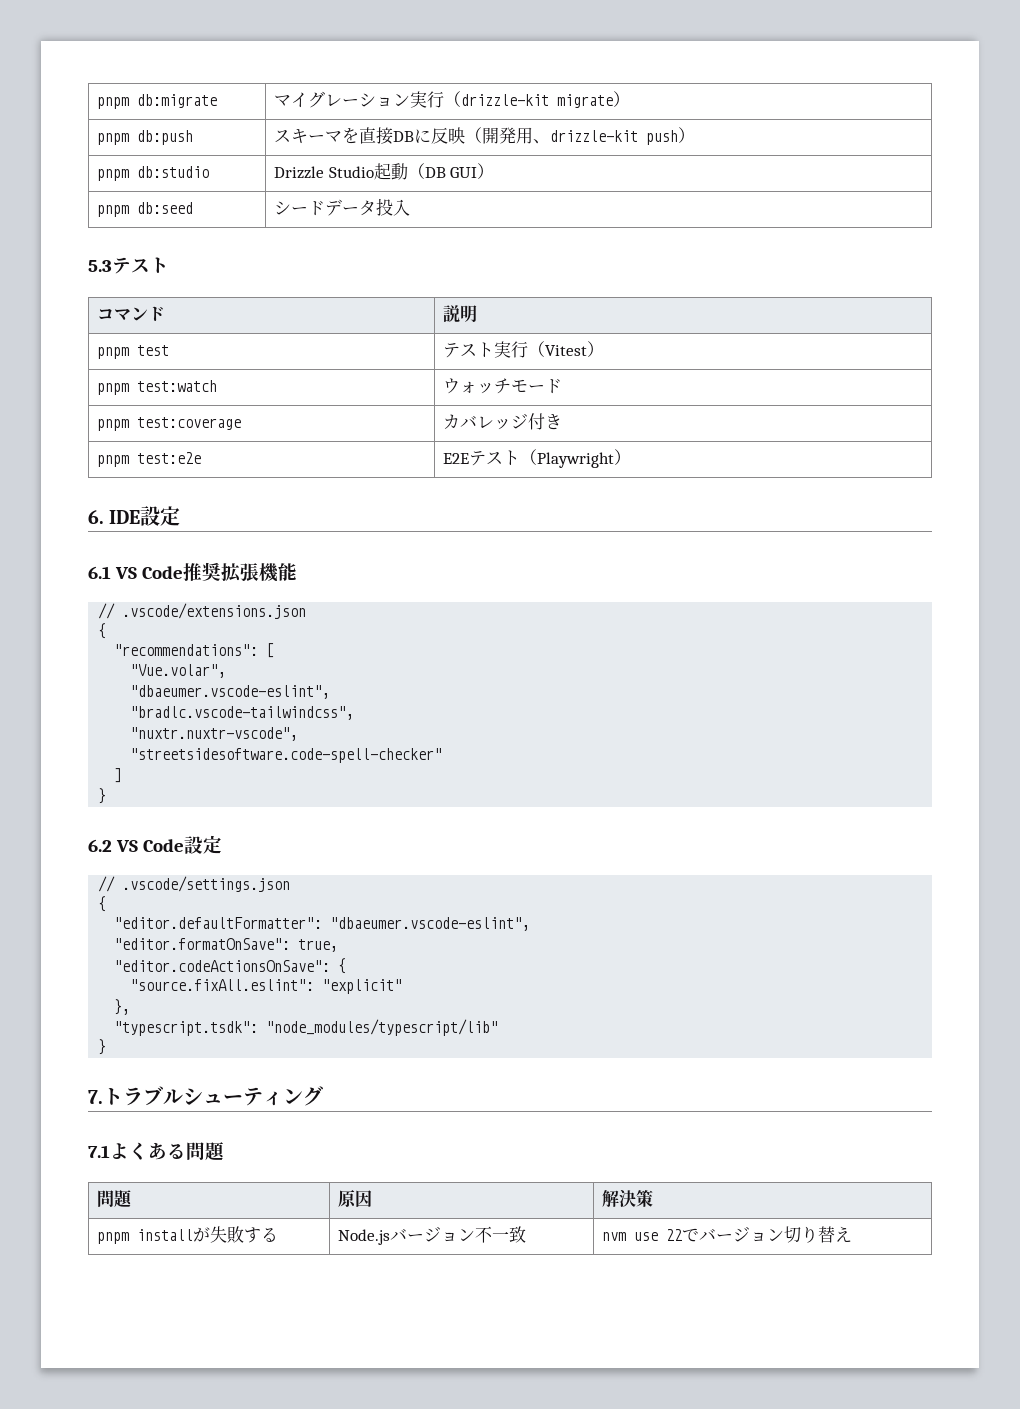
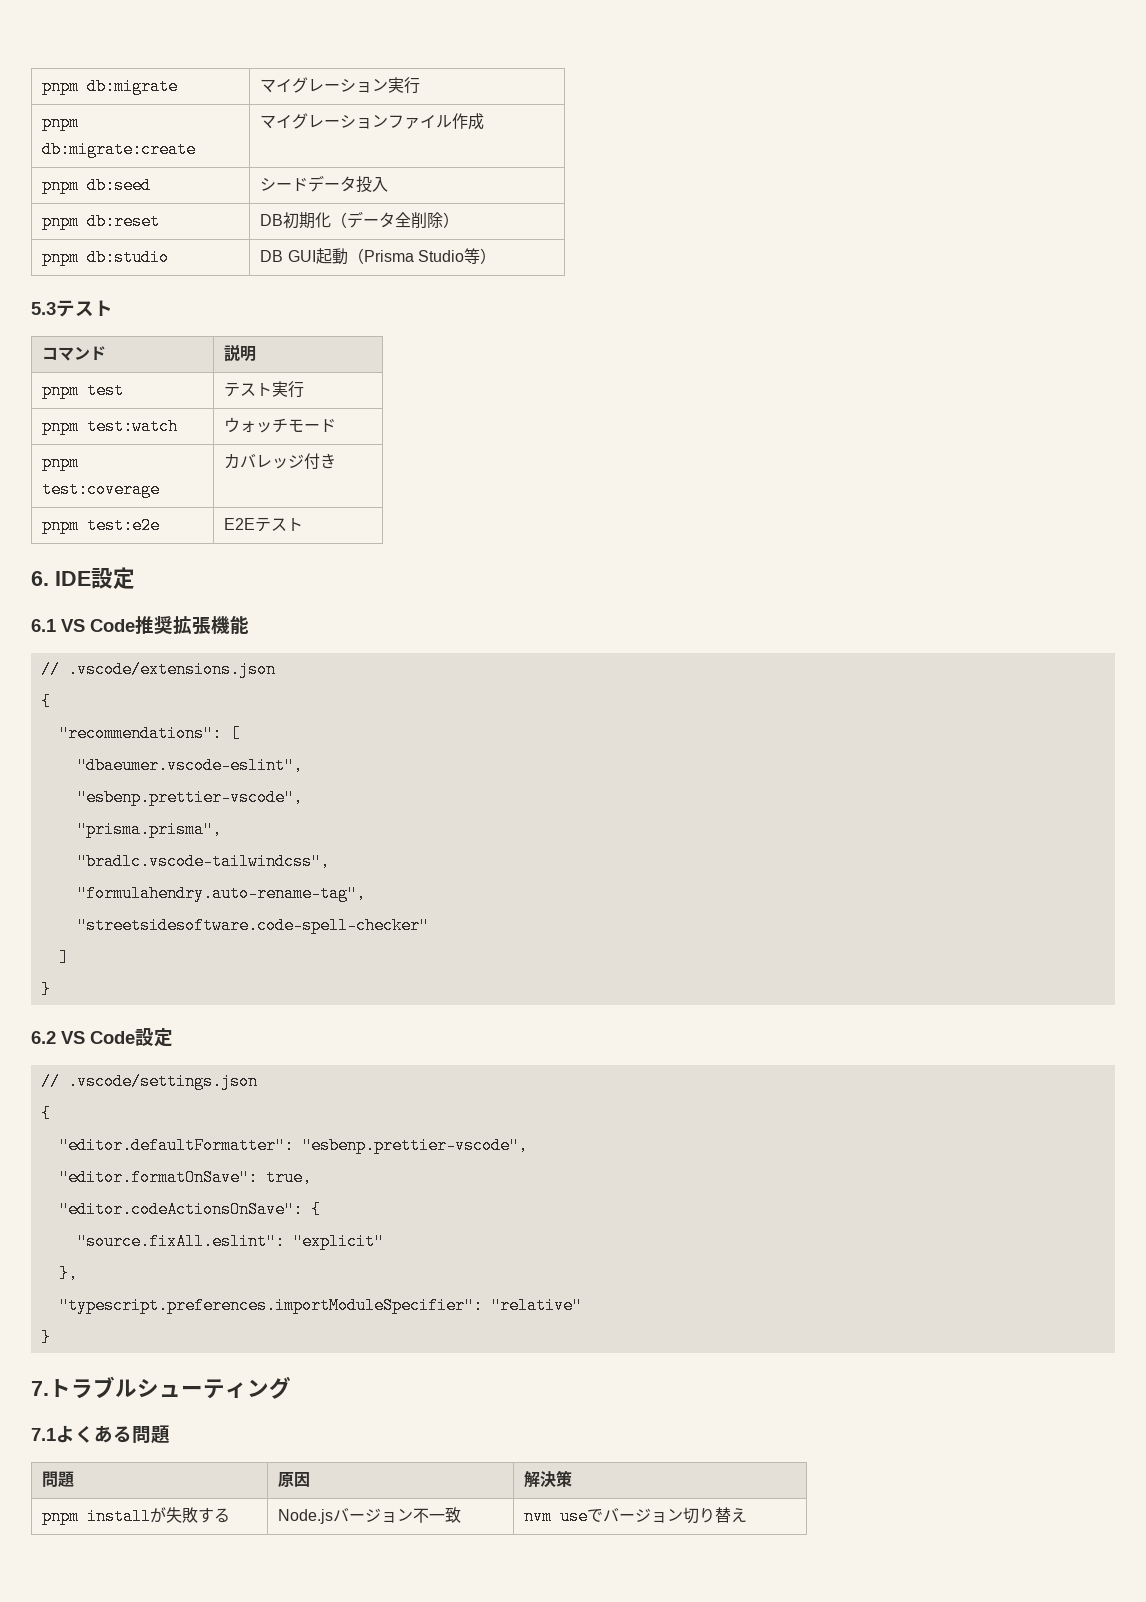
- pnpm db:migrate | マイグレーション実行（drizzle-kit migrate）
- pnpm db:push | スキーマを直接DBに反映（開発用、drizzle-kit push）
- pnpm db:studio | Drizzle Studio起動（DB GUI）
+ pnpm db:migrate | マイグレーション実行
+ pnpm db:migrate:create | マイグレーションファイル作成
+ pnpm db:reset | DB初期化（データ全削除）
+ pnpm db:studio | DB GUI起動（Prisma Studio等）
- pnpm test | テスト実行（Vitest）
+ pnpm test | テスト実行
- pnpm test:e2e | E2Eテスト（Playwright）
+ pnpm test:e2e | E2Eテスト
- "Vue.volar",
  "dbaeumer.vscode-eslint",
+ "esbenp.prettier-vscode",
+ "prisma.prisma",
- "nuxtr.nuxtr-vscode",
+ "formulahendry.auto-rename-tag",
- "editor.defaultFormatter": "dbaeumer.vscode-eslint",
+ "editor.defaultFormatter": "esbenp.prettier-vscode",
- "typescript.tsdk": "node_modules/typescript/lib"
+ "typescript.preferences.importModuleSpecifier": "relative"
- pnpm installが失敗する | Node.jsバージョン不一致 | nvm use 22でバージョン切り替え
+ pnpm installが失敗する | Node.jsバージョン不一致 | nvm useでバージョン切り替え

